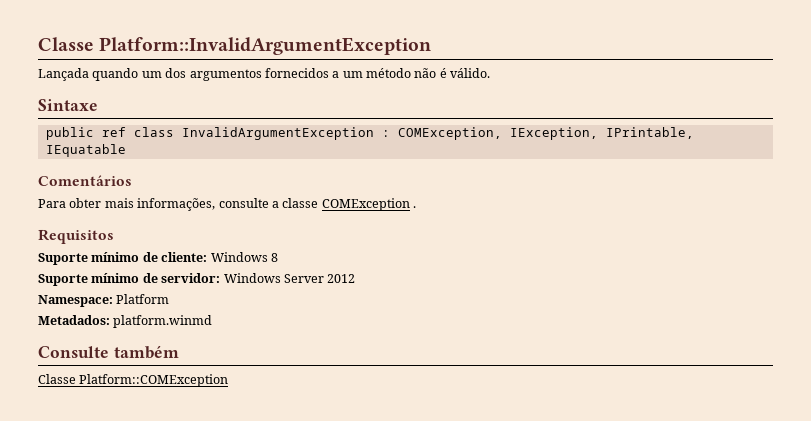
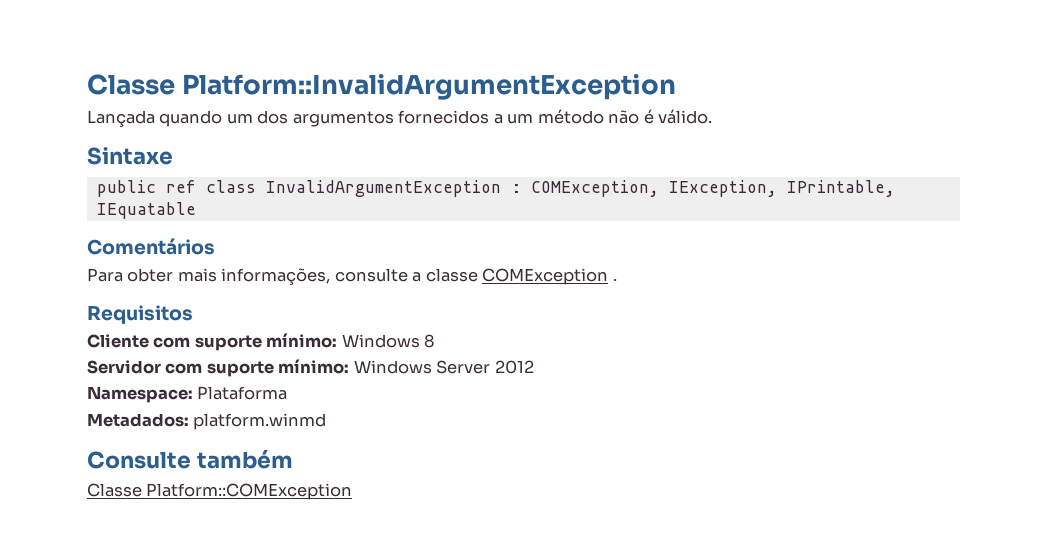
- Suporte mínimo de cliente: Windows 8
- Suporte mínimo de servidor: Windows Server 2012
+ Cliente com suporte mínimo: Windows 8
+ Servidor com suporte mínimo: Windows Server 2012
- Namespace: Platform
+ Namespace: Plataforma

